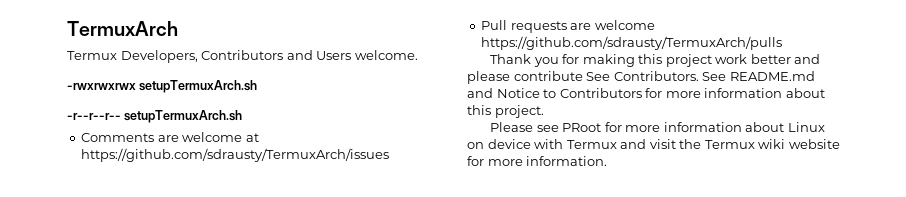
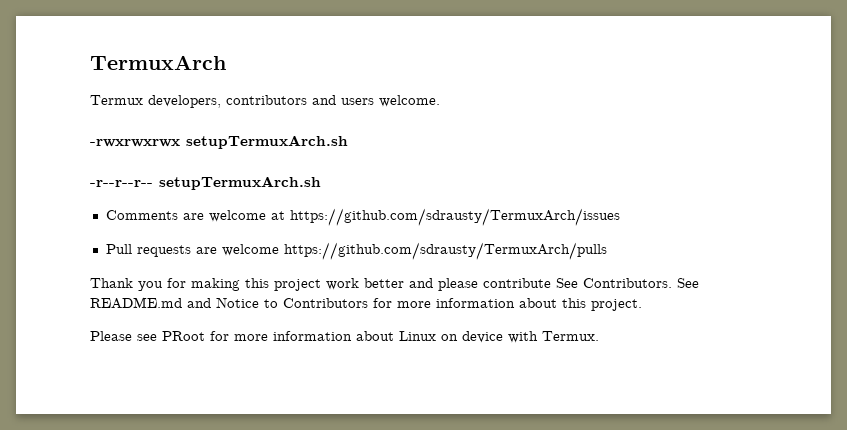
- Termux Developers, Contributors and Users welcome.
+ Termux developers, contributors and users welcome.
- Please see PRoot for more information about Linux on device with Termux and visit the Termux wiki website for more information.
+ Please see PRoot for more information about Linux on device with Termux.

